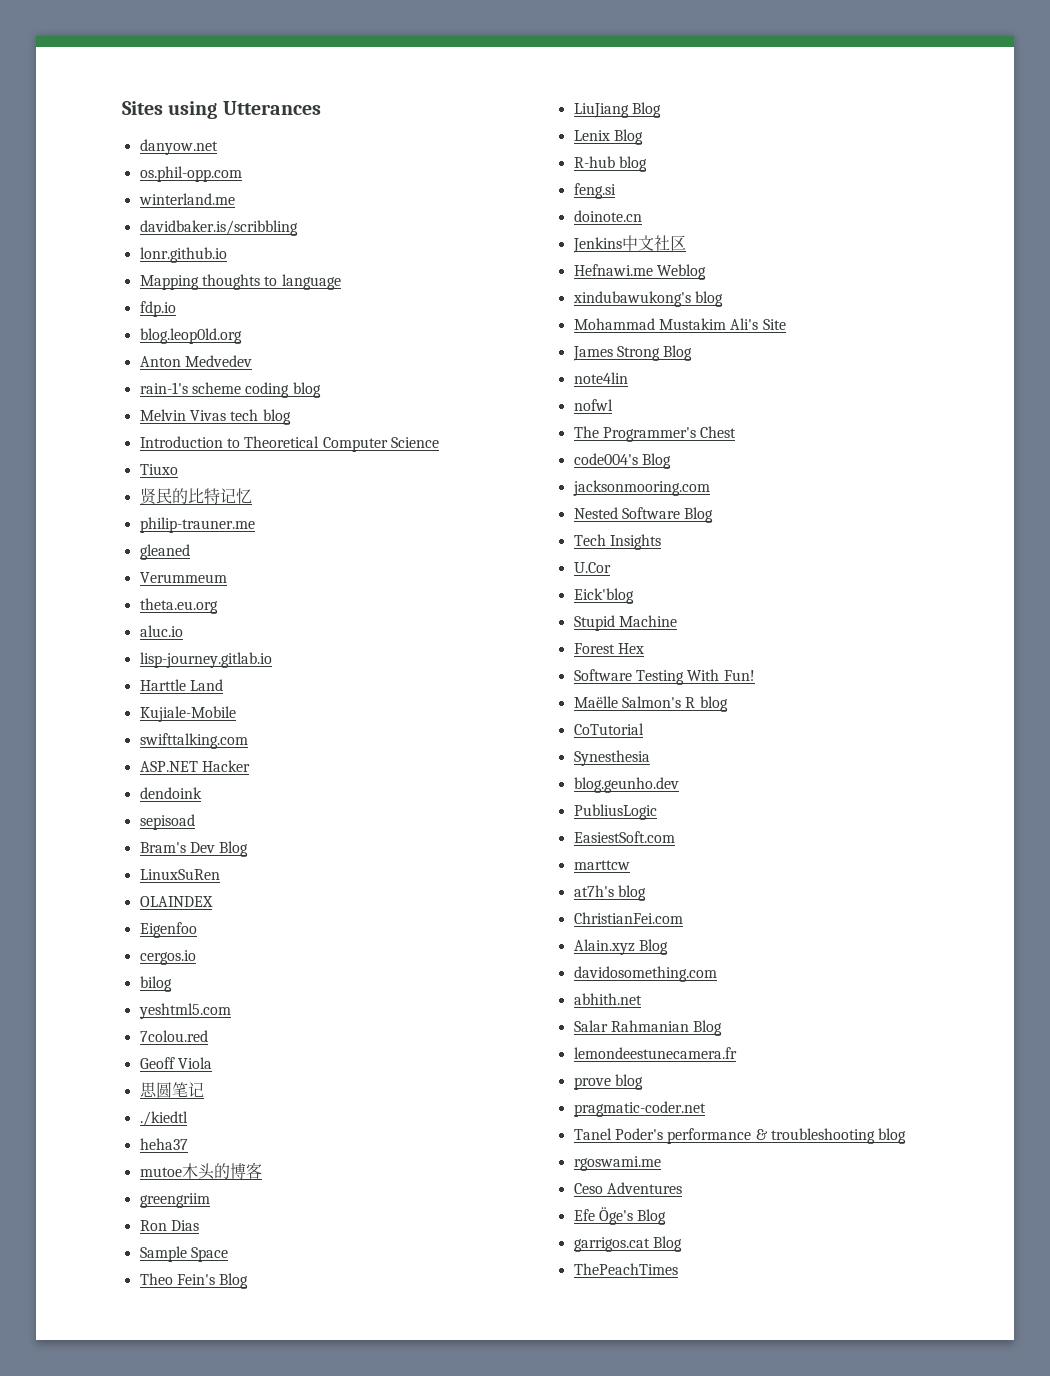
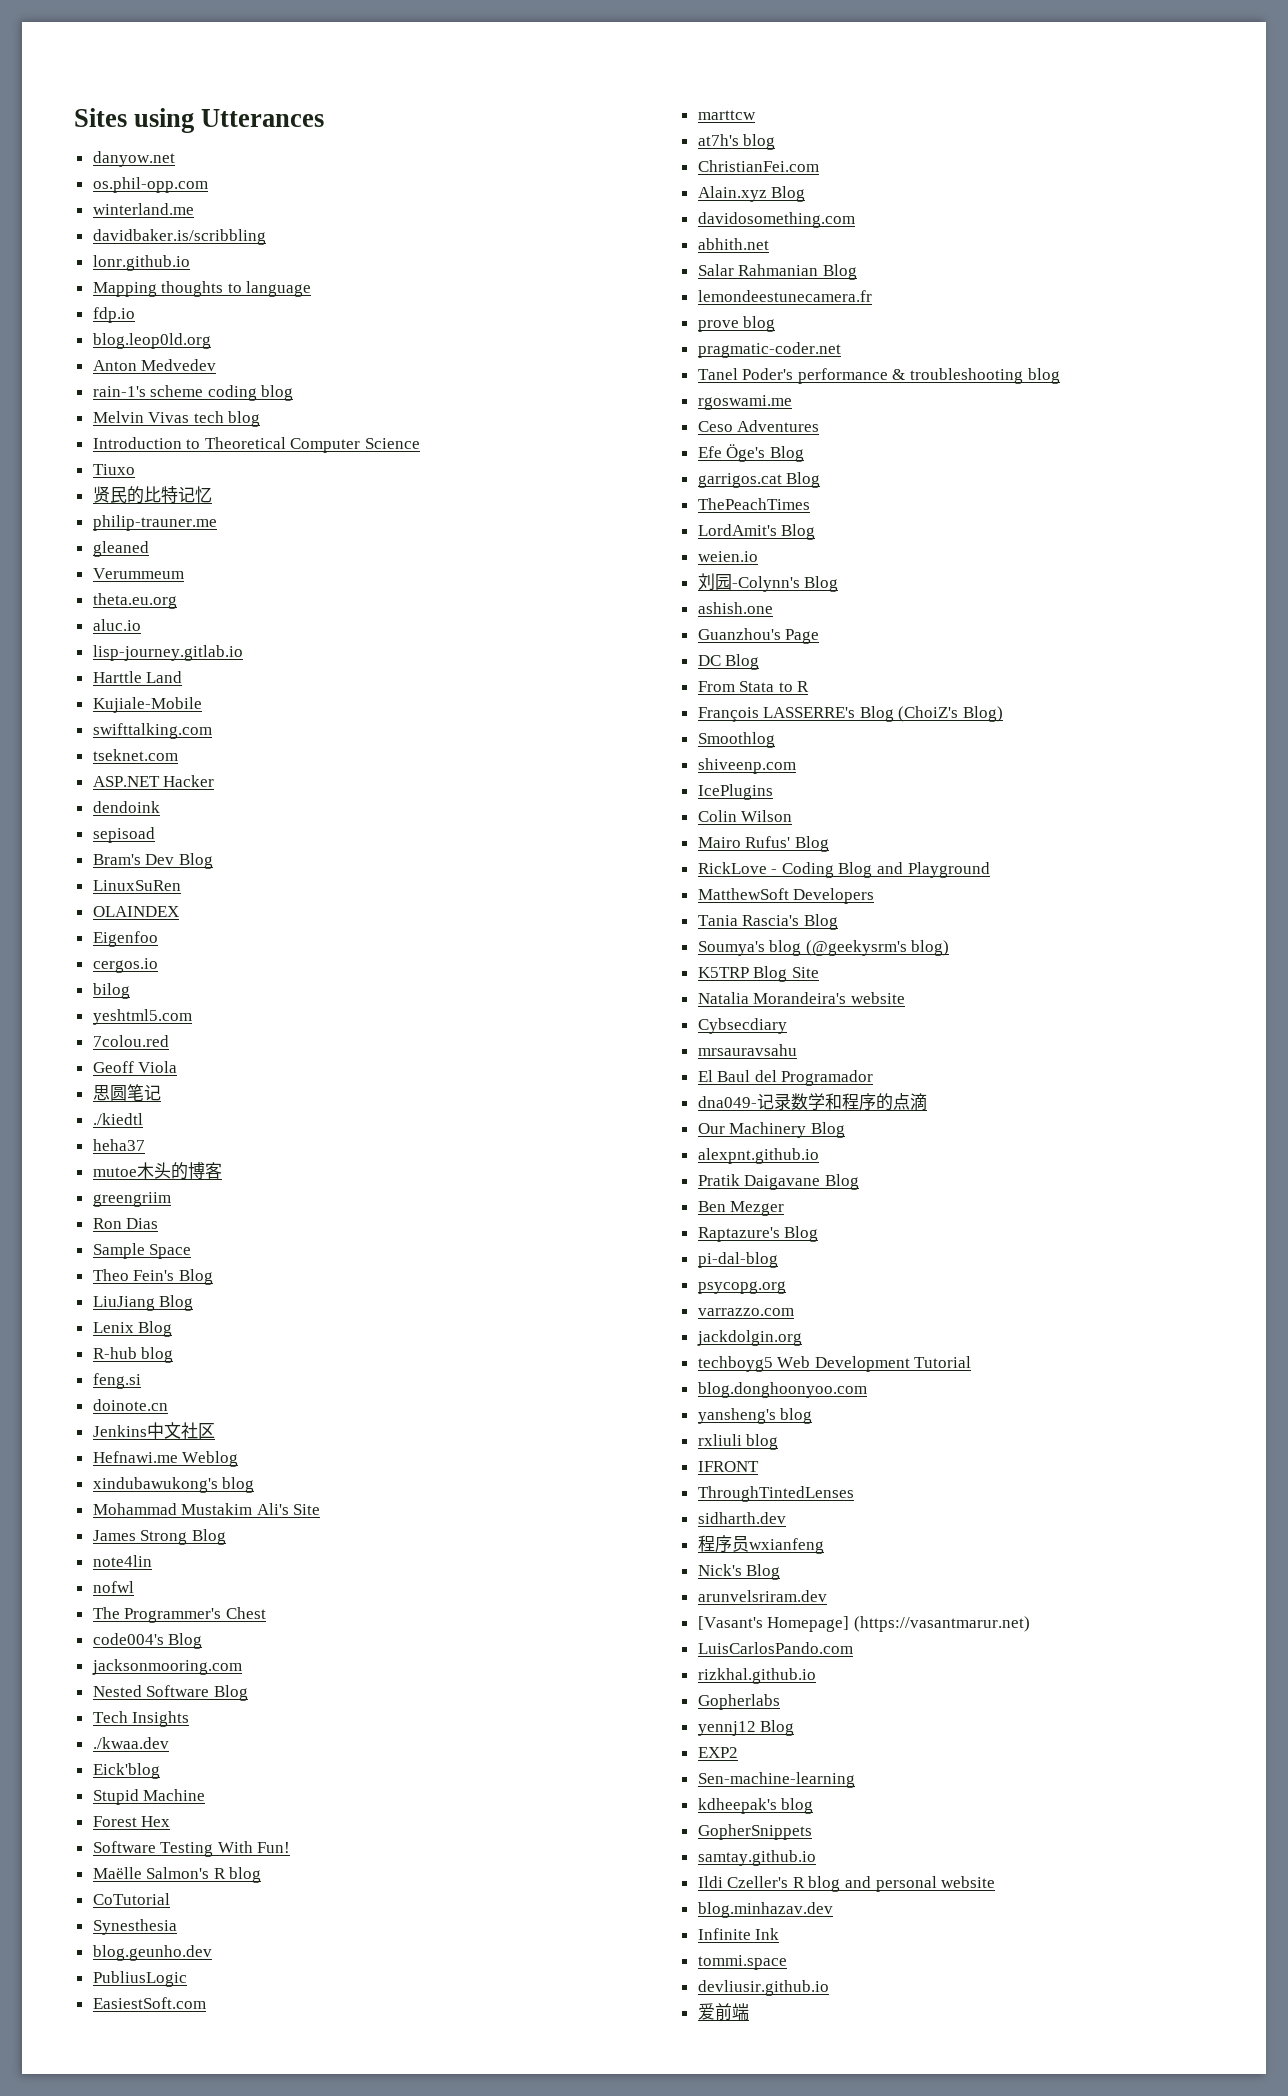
+ tseknet.com
- U.Cor
+ ./kwaa.dev
+ LordAmit's Blog
+ weien.io
+ 刘园-Colynn's Blog
+ ashish.one
+ Guanzhou's Page
+ DC Blog
+ From Stata to R
+ François LASSERRE's Blog (ChoiZ's Blog)
+ Smoothlog
+ shiveenp.com
+ IcePlugins
+ Colin Wilson
+ Mairo Rufus' Blog
+ RickLove - Coding Blog and Playground
+ MatthewSoft Developers
+ Tania Rascia's Blog
+ Soumya's blog (@geekysrm's blog)
+ K5TRP Blog Site
+ Natalia Morandeira's website
+ Cybsecdiary
+ mrsauravsahu
+ El Baul del Programador
+ dna049-记录数学和程序的点滴
+ Our Machinery Blog
+ alexpnt.github.io
+ Pratik Daigavane Blog
+ Ben Mezger
+ Raptazure's Blog
+ pi-dal-blog
+ psycopg.org
+ varrazzo.com
+ jackdolgin.org
+ techboyg5 Web Development Tutorial
+ blog.donghoonyoo.com
+ yansheng's blog
+ rxliuli blog
+ IFRONT
+ ThroughTintedLenses
+ sidharth.dev
+ 程序员wxianfeng
+ Nick's Blog
+ arunvelsriram.dev
+ [Vasant's Homepage] (https://vasantmarur.net)
+ LuisCarlosPando.com
+ rizkhal.github.io
+ Gopherlabs
+ yennj12 Blog
+ EXP2
+ Sen-machine-learning
+ kdheepak's blog
+ GopherSnippets
+ samtay.github.io
+ Ildi Czeller's R blog and personal website
+ blog.minhazav.dev
+ Infinite Ink
+ tommi.space
+ devliusir.github.io
+ 爱前端

